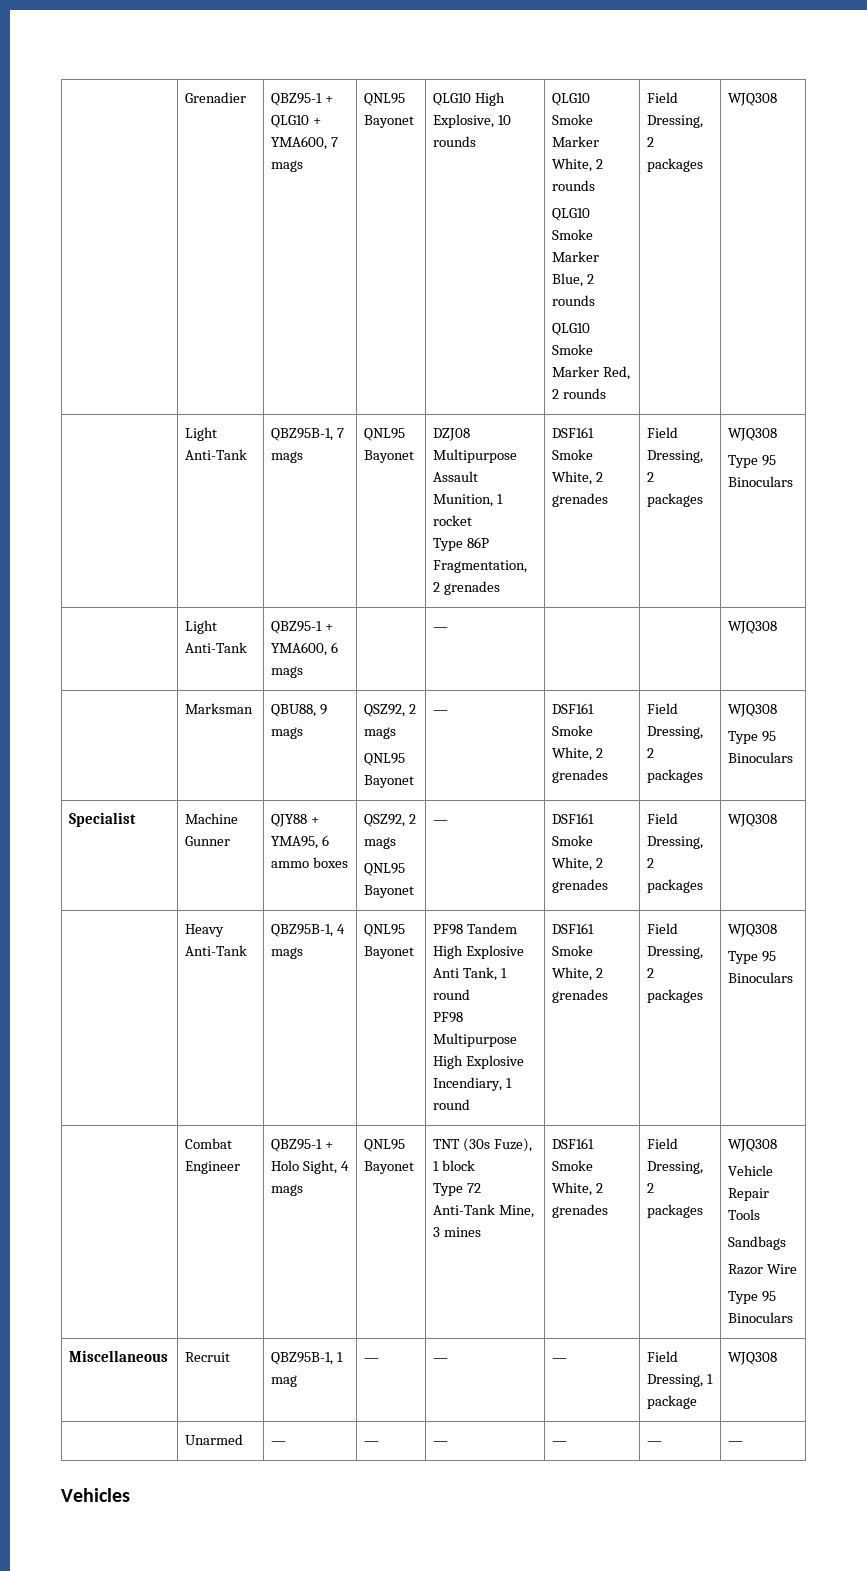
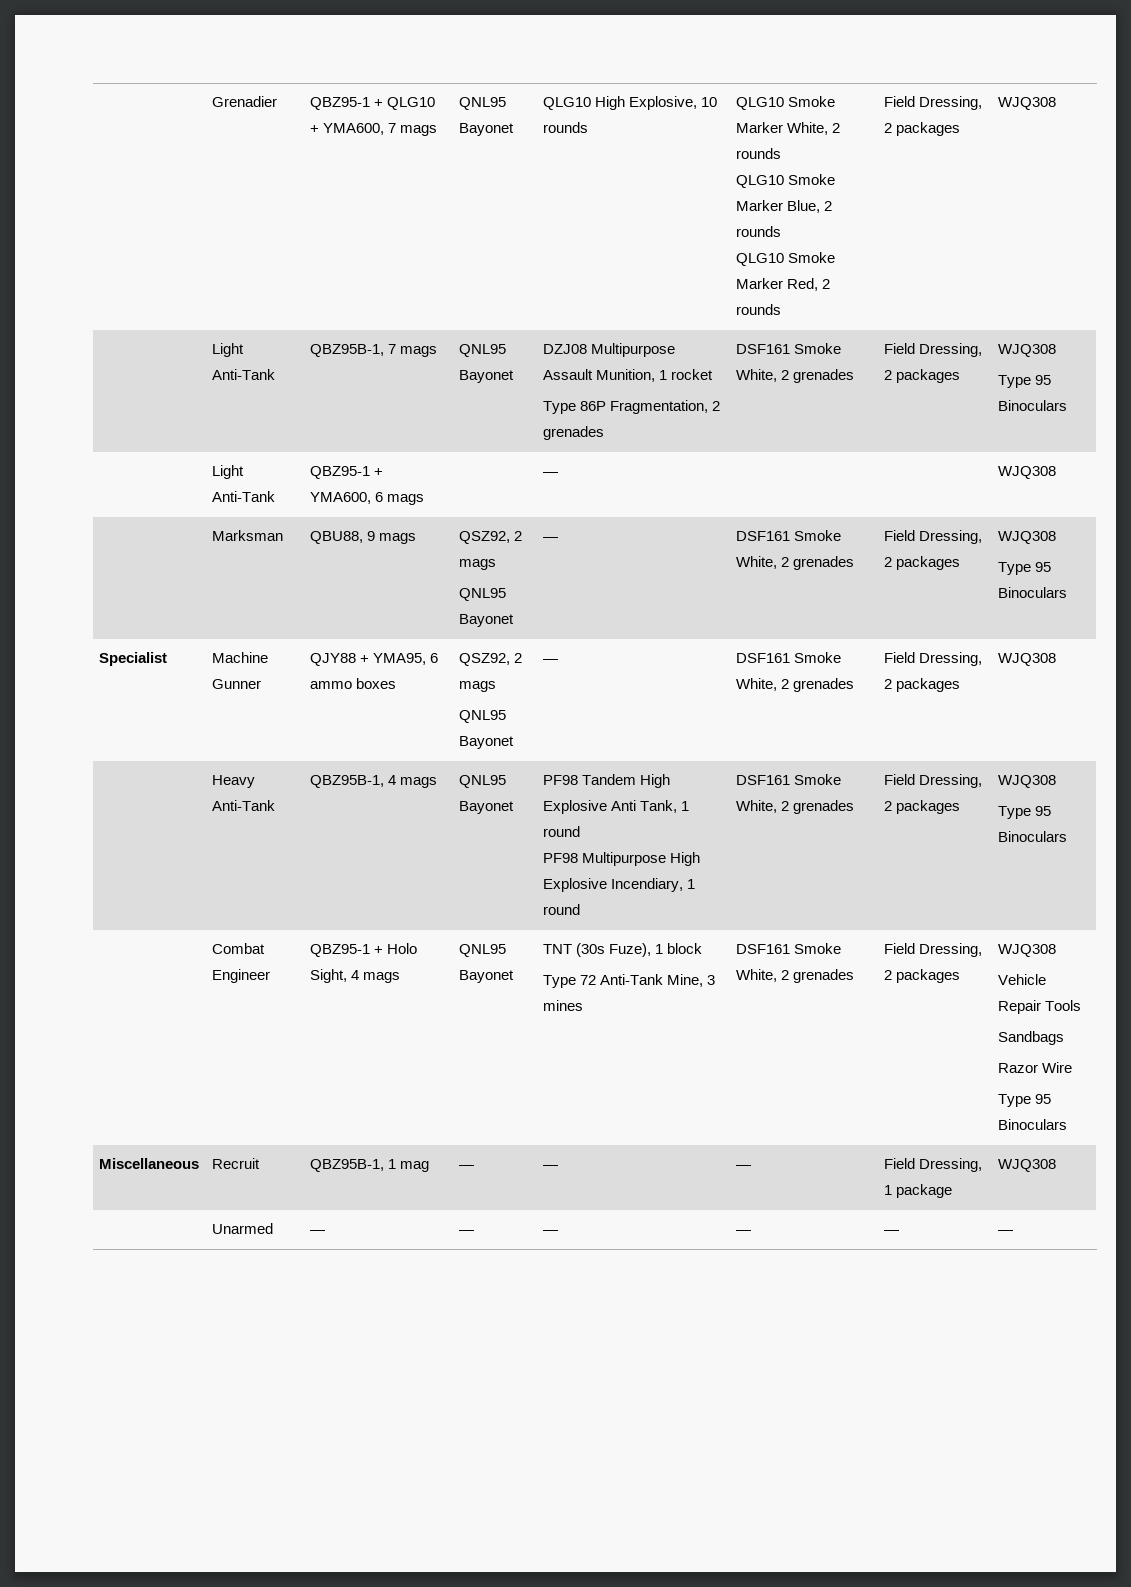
- Vehicles

